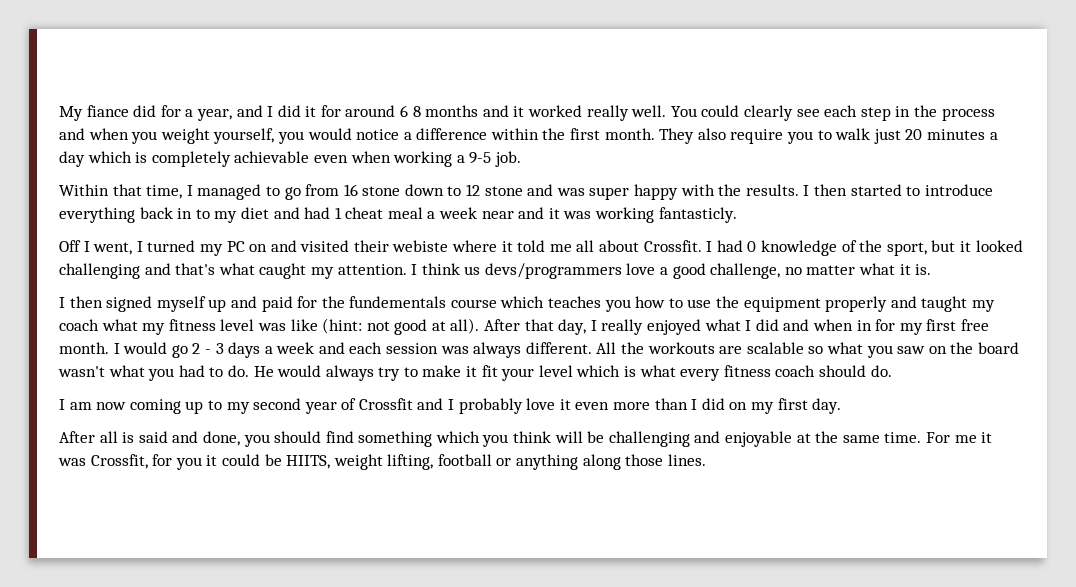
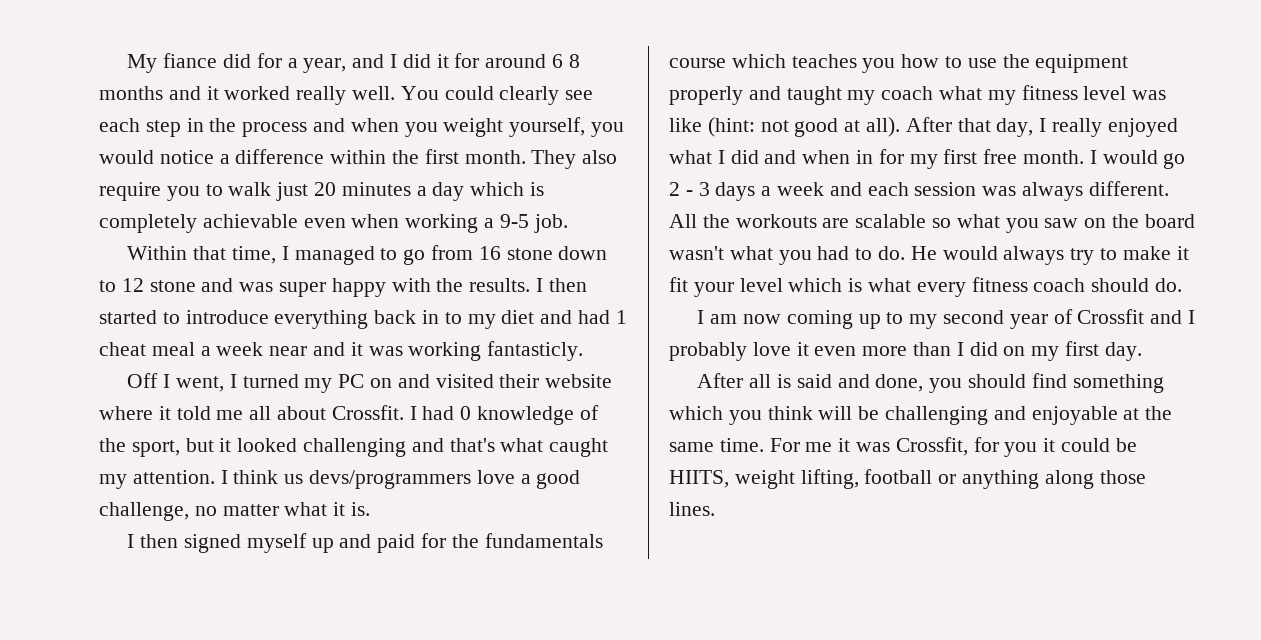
- Off I went, I turned my PC on and visited their webiste where it told me all about Crossfit.
+ Off I went, I turned my PC on and visited their website where it told me all about Crossfit.
- I then signed myself up and paid for the fundementals course which teaches you how to use the equipment properly and taught my coach what my fitness level was like (hint: not good at all).
+ I then signed myself up and paid for the fundamentals course which teaches you how to use the equipment properly and taught my coach what my fitness level was like (hint: not good at all).

